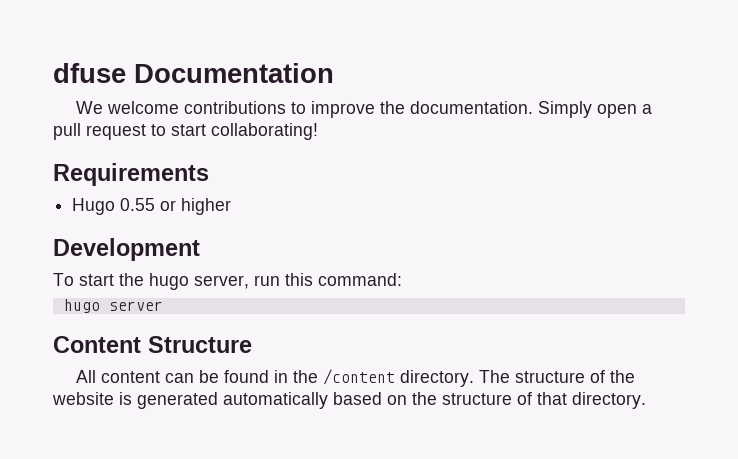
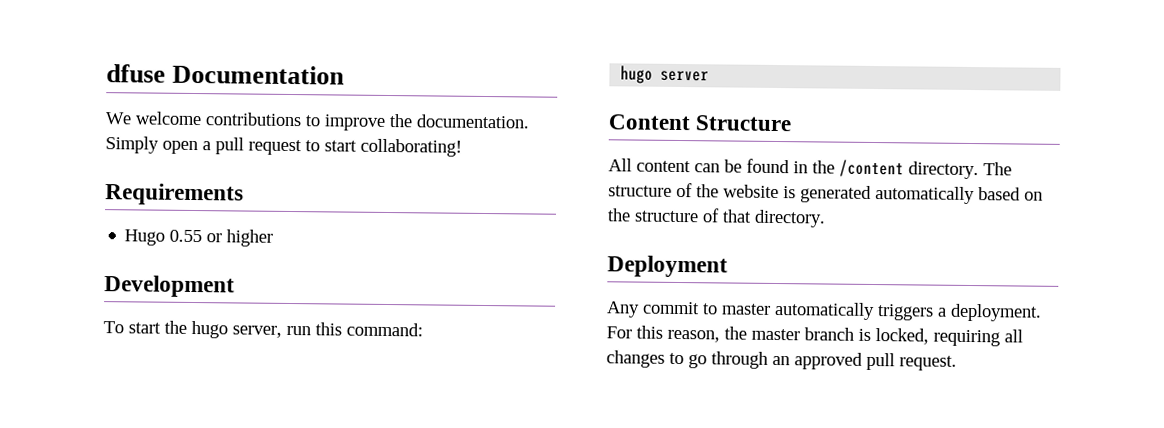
+ Deployment
+ Any commit to master automatically triggers a deployment. For this reason, the master branch is locked, requiring all changes to go through an approved pull request.

